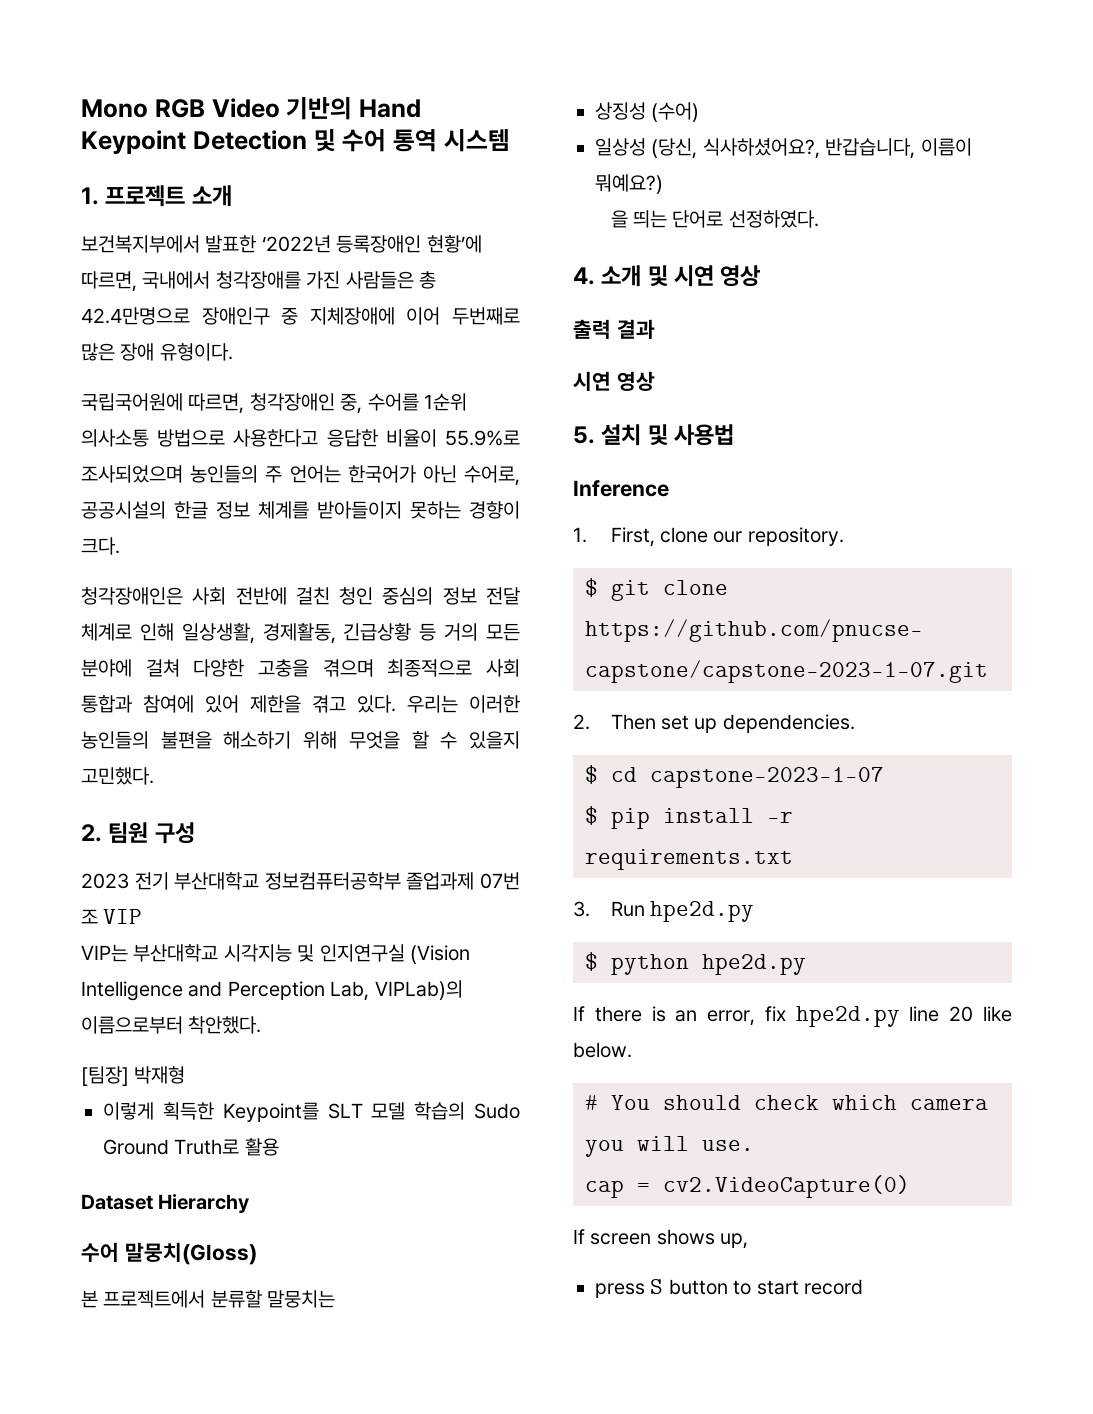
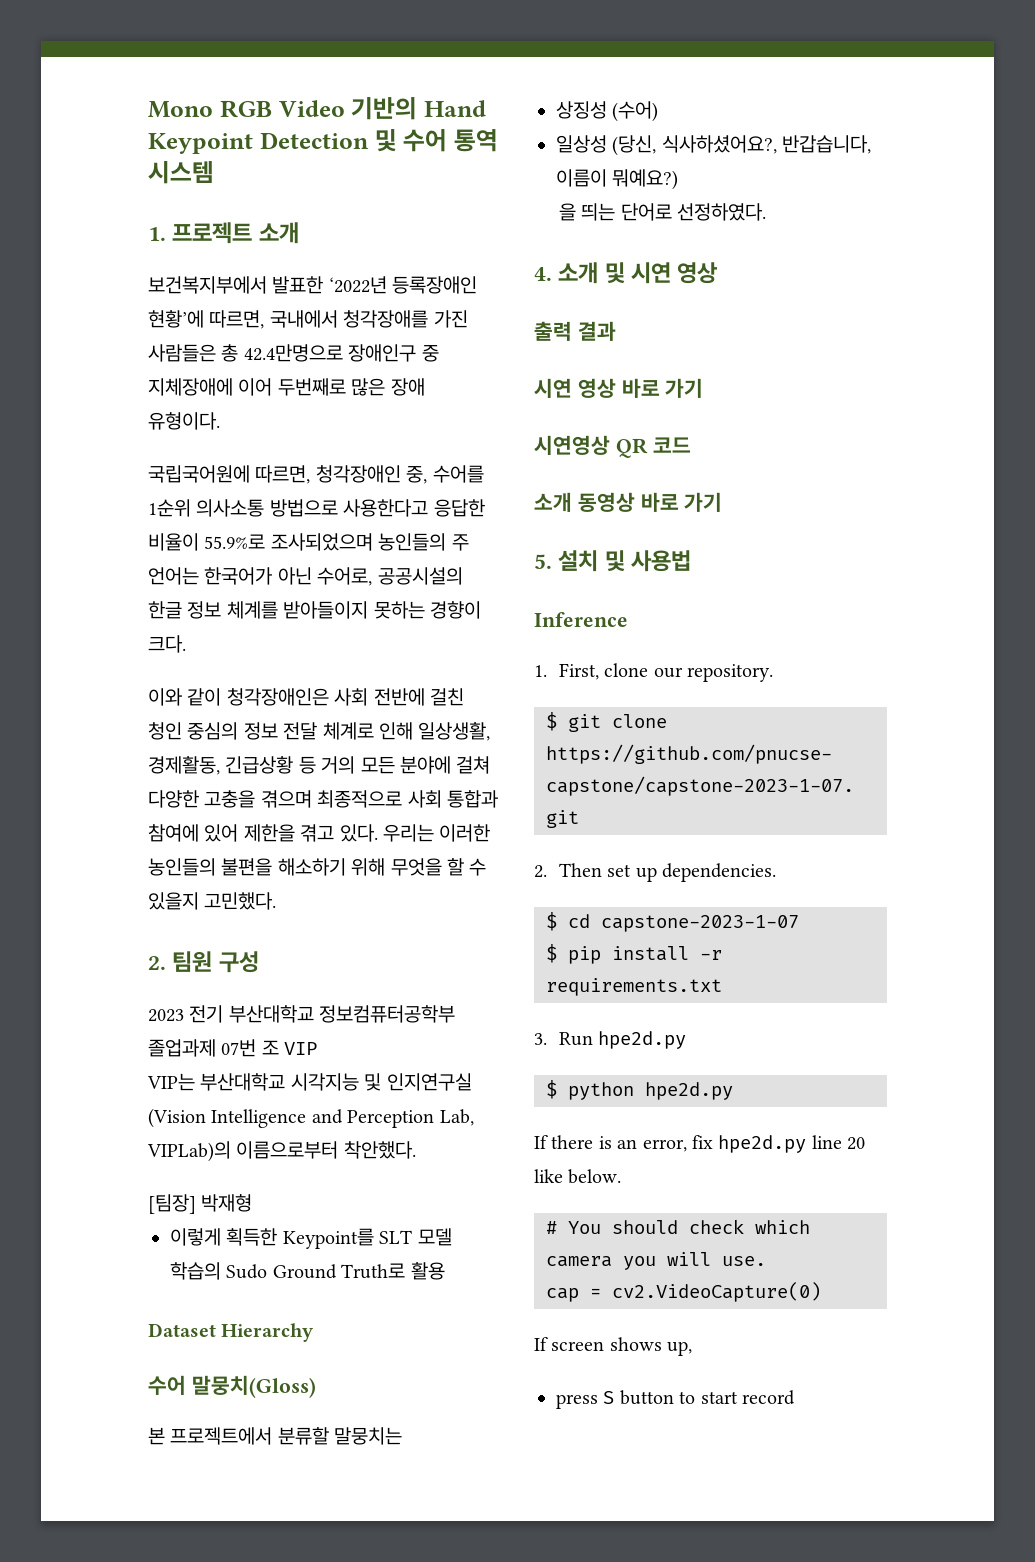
- 청각장애인은 사회 전반에 걸친 청인 중심의 정보 전달 체계로 인해 일상생활, 경제활동, 긴급상황 등 거의 모든 분야에 걸쳐 다양한 고충을 겪으며 최종적으로 사회 통합과 참여에 있어 제한을 겪고 있다.
+ 이와 같이 청각장애인은 사회 전반에 걸친 청인 중심의 정보 전달 체계로 인해 일상생활, 경제활동, 긴급상황 등 거의 모든 분야에 걸쳐 다양한 고충을 겪으며 최종적으로 사회 통합과 참여에 있어 제한을 겪고 있다.
  출력 결과
- 시연 영상
+ 시연 영상 바로 가기
+ 시연영상 QR 코드
+ 소개 동영상 바로 가기

